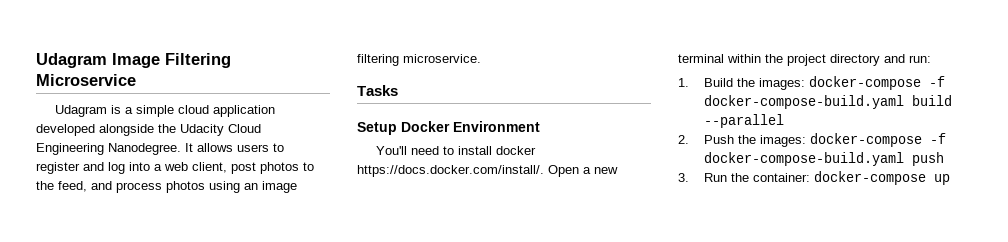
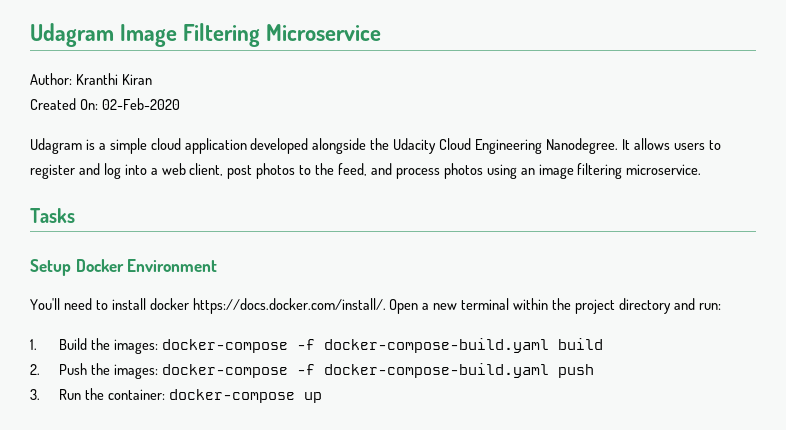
+ Author: Kranthi Kiran
+ Created On: 02-Feb-2020
- 1. Build the images: docker-compose -f docker-compose-build.yaml build --parallel
+ 1. Build the images: docker-compose -f docker-compose-build.yaml build

